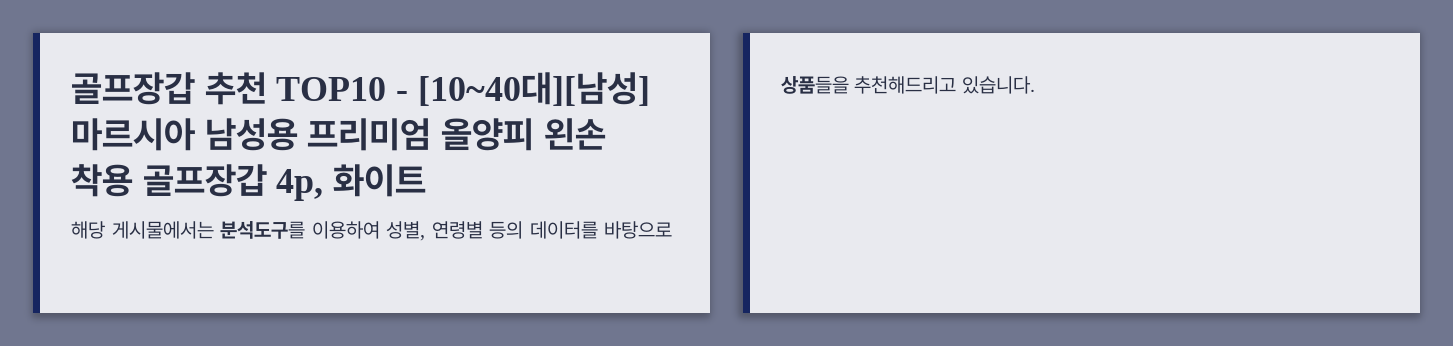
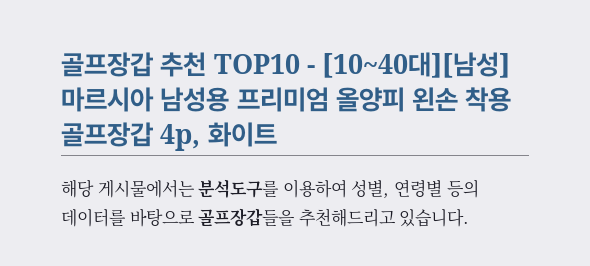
- 해당 게시물에서는 분석도구를 이용하여 성별, 연령별 등의 데이터를 바탕으로 상품들을 추천해드리고 있습니다.
+ 해당 게시물에서는 분석도구를 이용하여 성별, 연령별 등의 데이터를 바탕으로 골프장갑들을 추천해드리고 있습니다.

